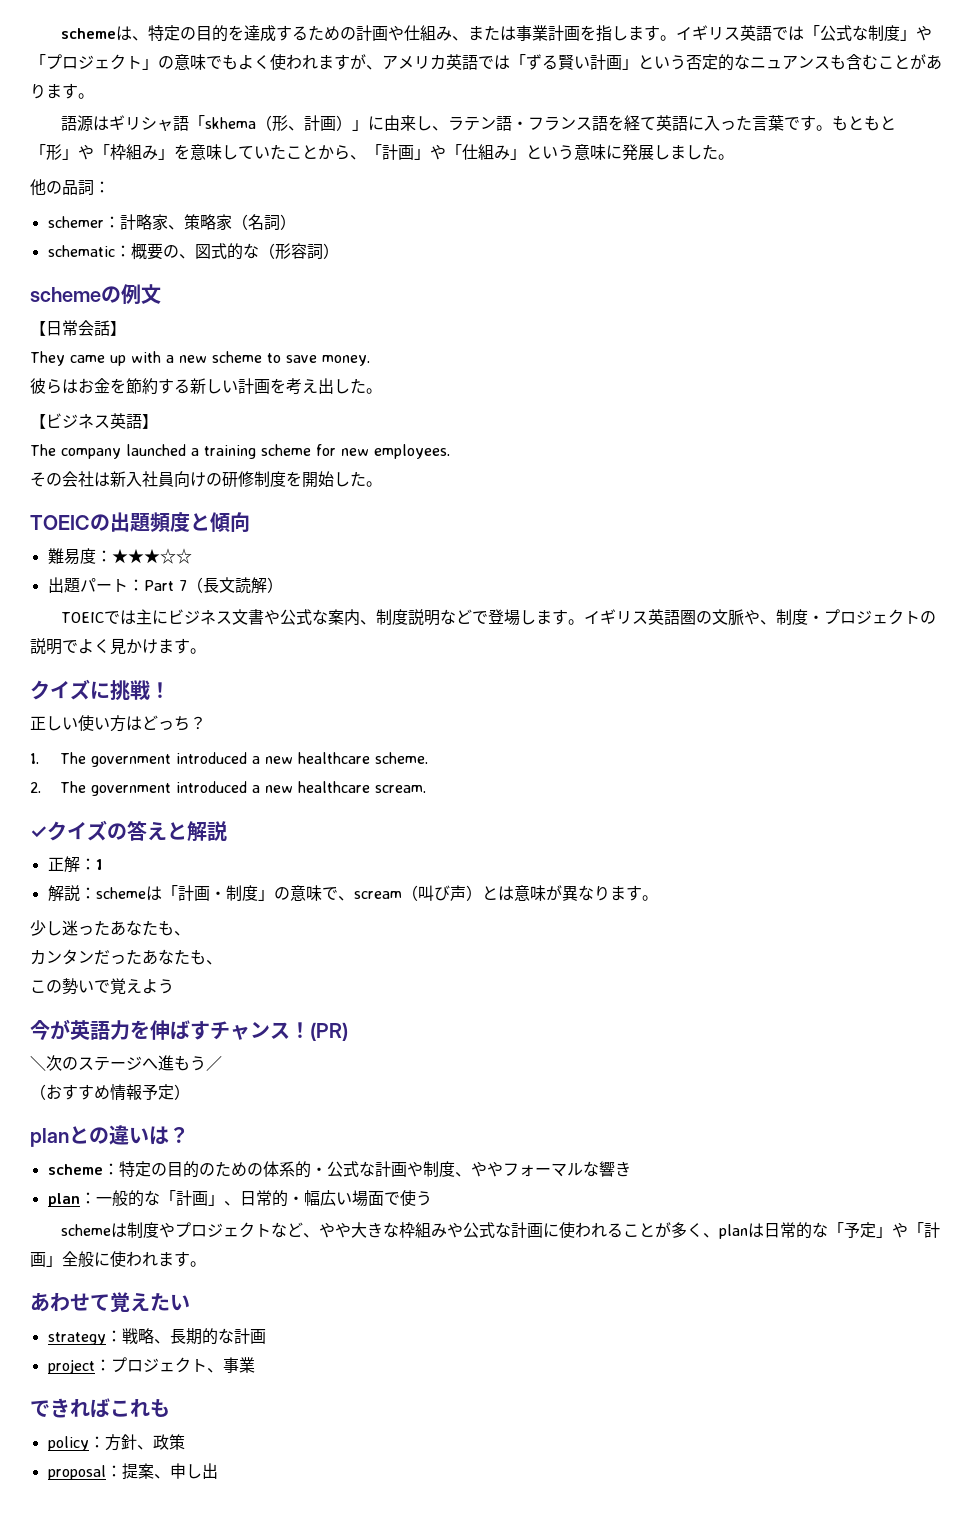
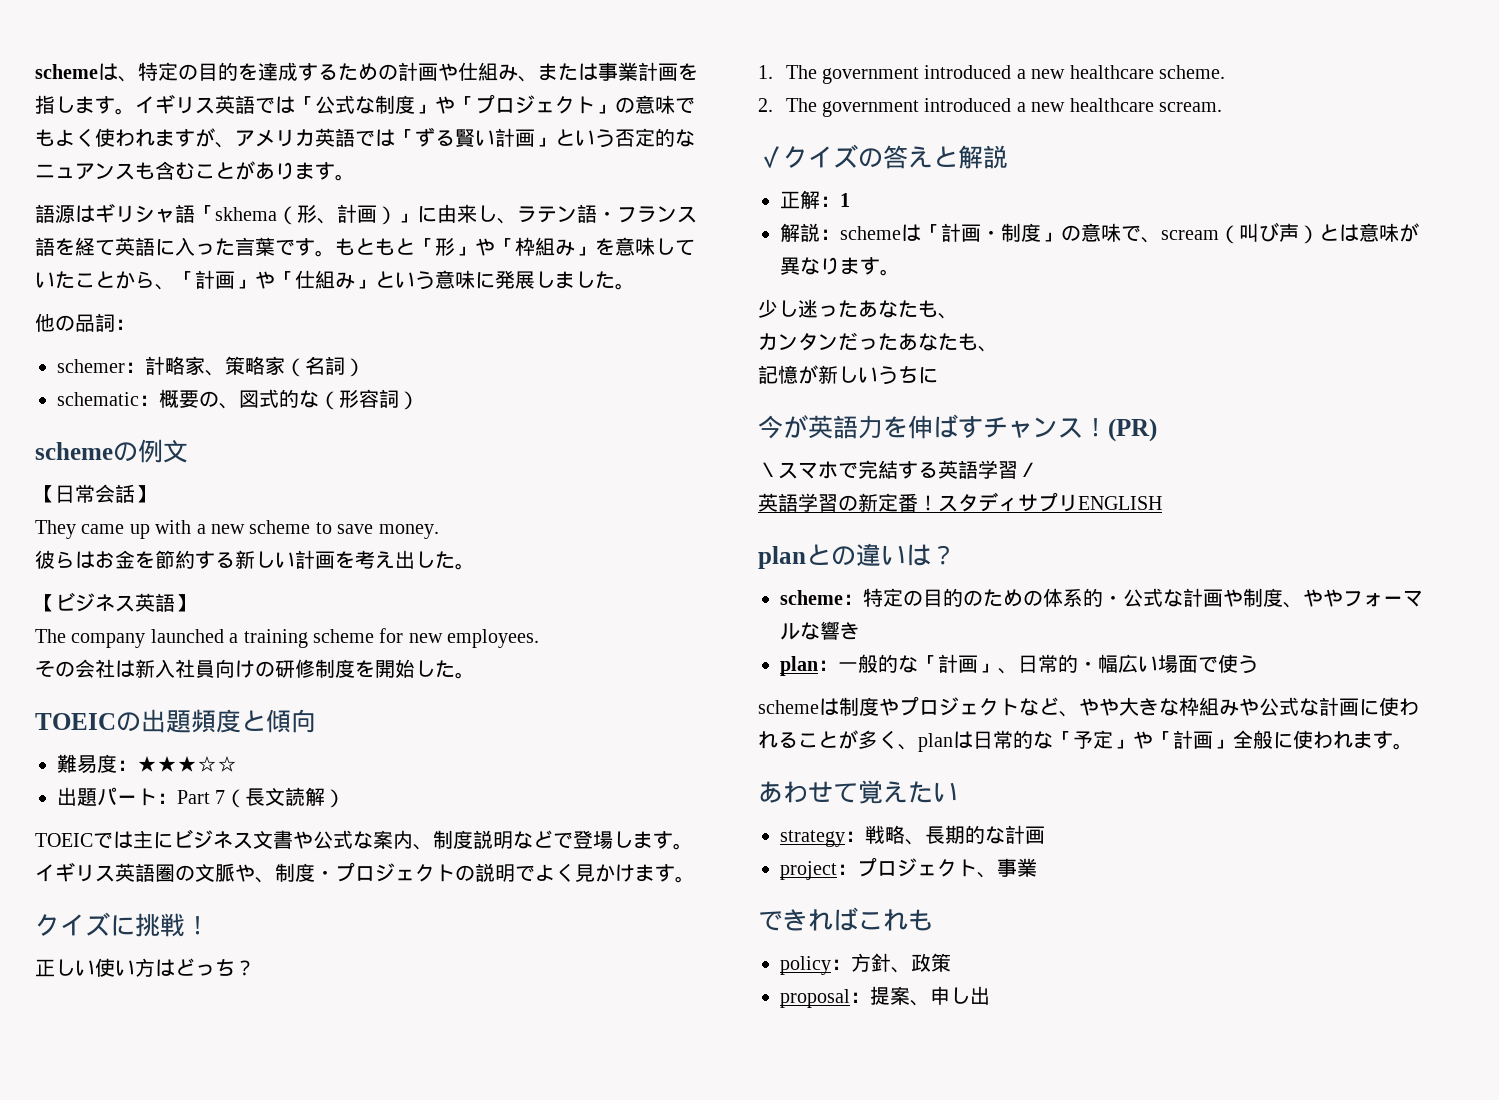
- この勢いで覚えよう
+ 記憶が新しいうちに
- ＼次のステージへ進もう／
- （おすすめ情報予定）
+ ＼スマホで完結する英語学習／
+ 英語学習の新定番！スタディサプリENGLISH

